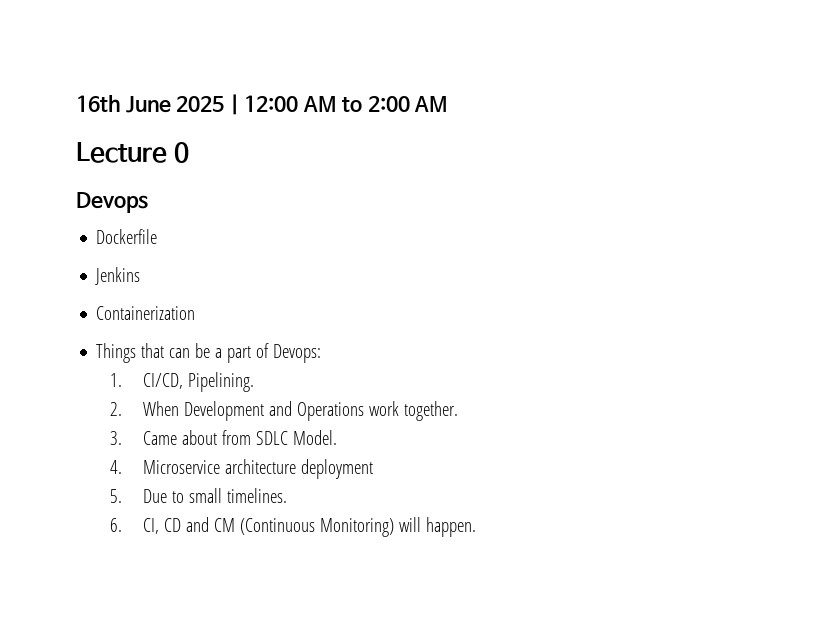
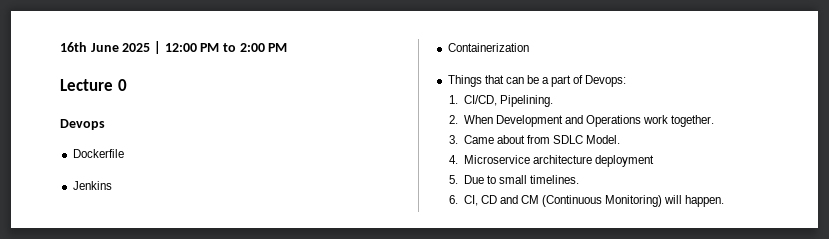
- 16th June 2025 | 12:00 AM to 2:00 AM
+ 16th June 2025 | 12:00 PM to 2:00 PM

